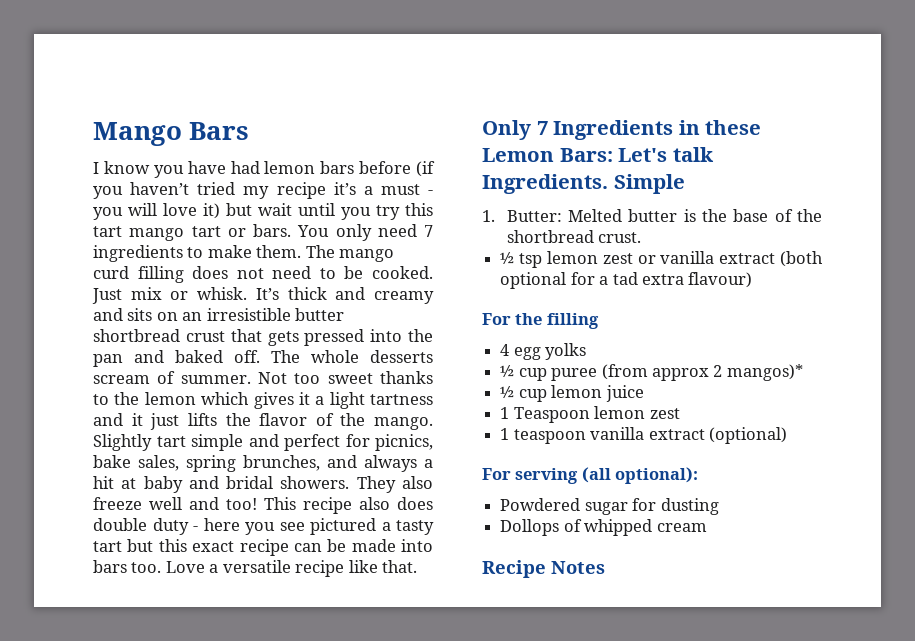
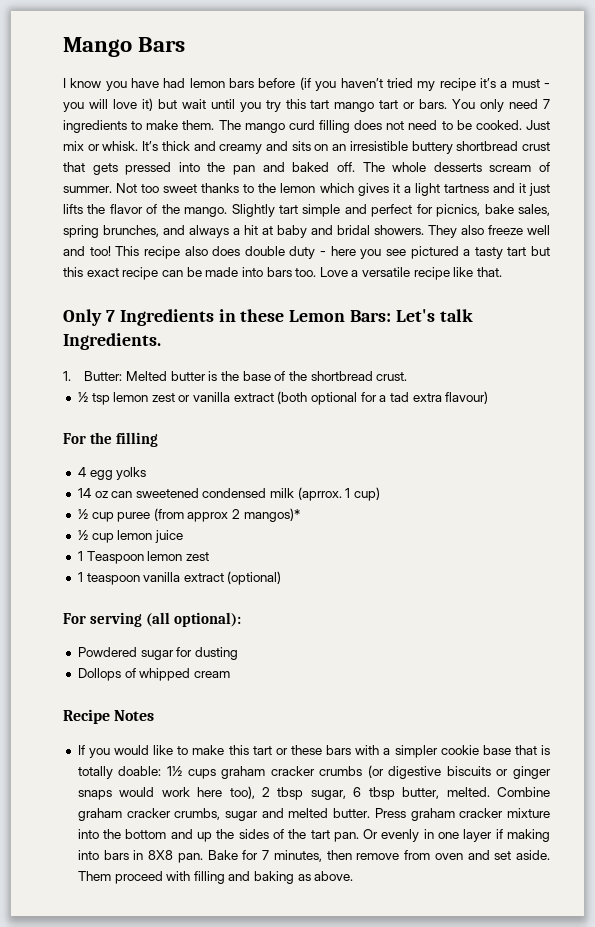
- It’s thick and creamy and sits on an irresistible butter shortbread crust that gets pressed into the pan and baked off.
+ It’s thick and creamy and sits on an irresistible buttery shortbread crust that gets pressed into the pan and baked off.
- Simple
+ 14 oz can sweetened condensed milk (aprrox. 1 cup)
+ If you would like to make this tart or these bars with a simpler cookie base that is totally doable: 1½ cups graham cracker crumbs (or digestive biscuits or ginger snaps would work here too), 2 tbsp sugar, 6 tbsp butter, melted. Combine graham cracker crumbs, sugar and melted butter. Press graham cracker mixture into the bottom and up the sides of the tart pan. Or evenly in one layer if making into bars in 8X8 pan. Bake for 7 minutes, then remove from oven and set aside. Them proceed with filling and baking as above.

